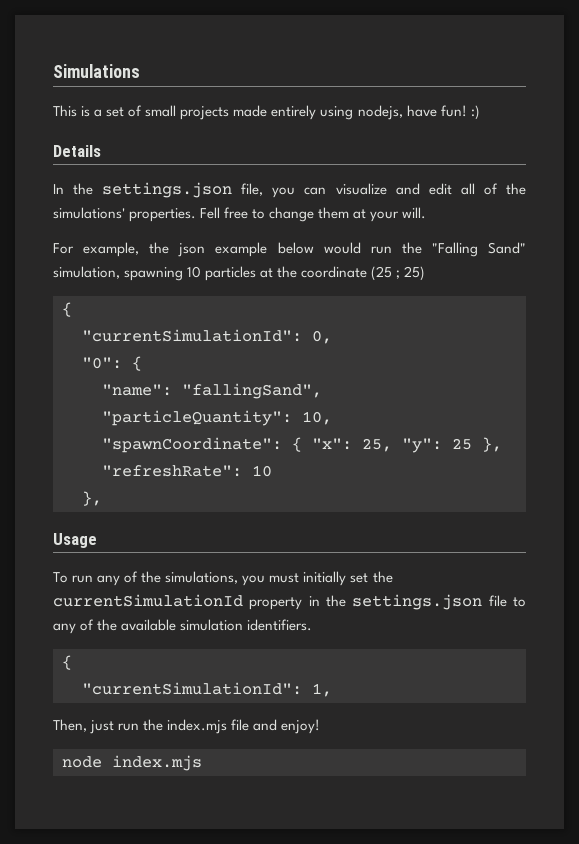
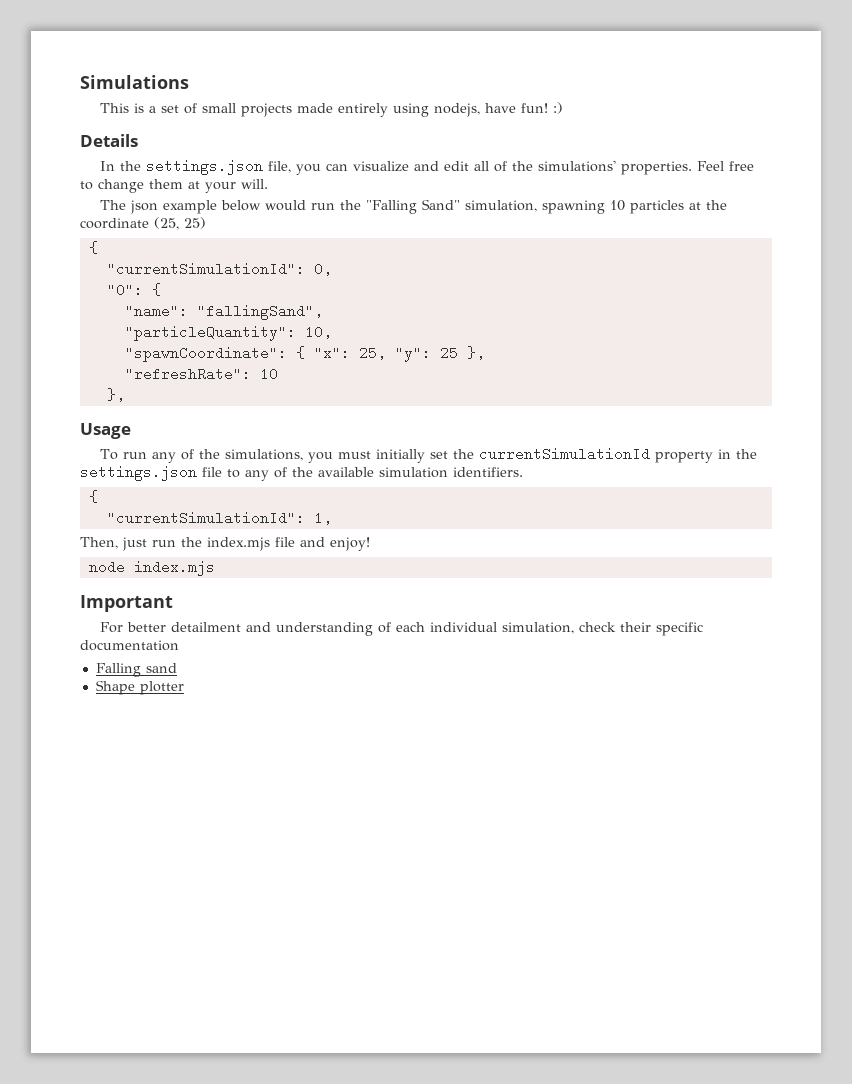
- Fell free to change them at your will.
+ Feel free to change them at your will.
- For example, the json example below would run the "Falling Sand" simulation, spawning 10 particles at the coordinate (25 ; 25)
+ The json example below would run the "Falling Sand" simulation, spawning 10 particles at the coordinate (25, 25)
+ Important
+ For better detailment and understanding of each individual simulation, check their specific documentation
+ Falling sand
+ Shape plotter

